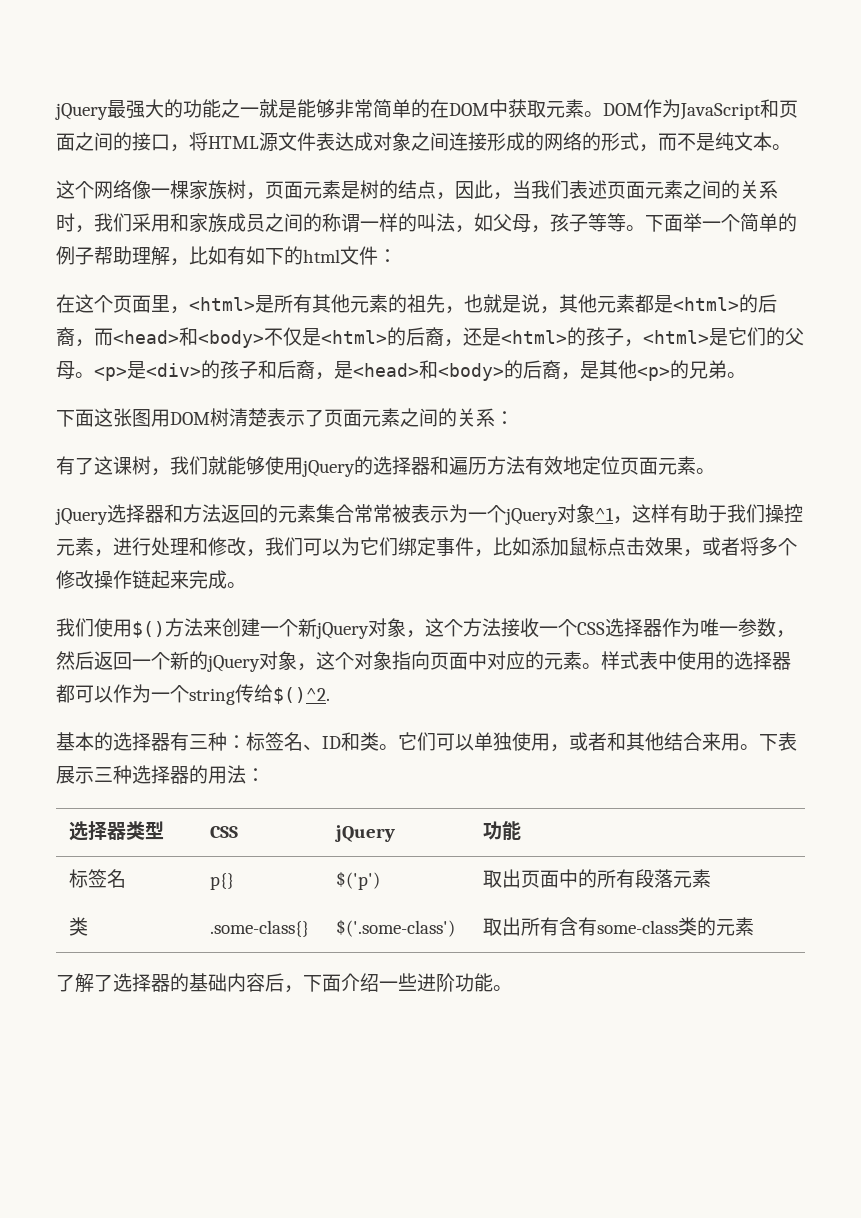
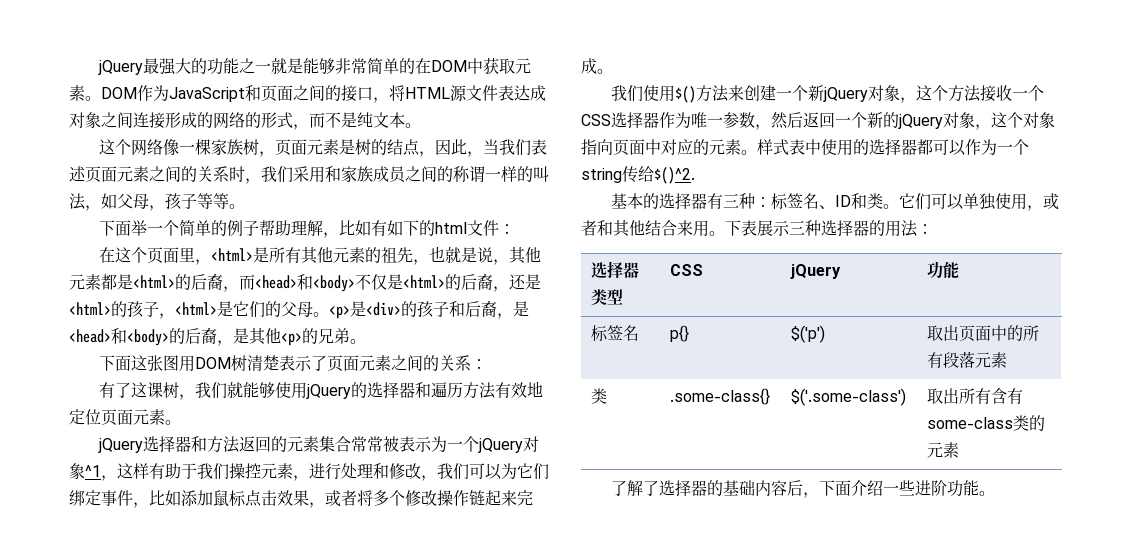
- 这个网络像一棵家族树，页面元素是树的结点，因此，当我们表述页面元素之间的关系时，我们采用和家族成员之间的称谓一样的叫法，如父母，孩子等等。下面举一个简单的例子帮助理解，比如有如下的html文件：
+ 这个网络像一棵家族树，页面元素是树的结点，因此，当我们表述页面元素之间的关系时，我们采用和家族成员之间的称谓一样的叫法，如父母，孩子等等。
+ 下面举一个简单的例子帮助理解，比如有如下的html文件：

